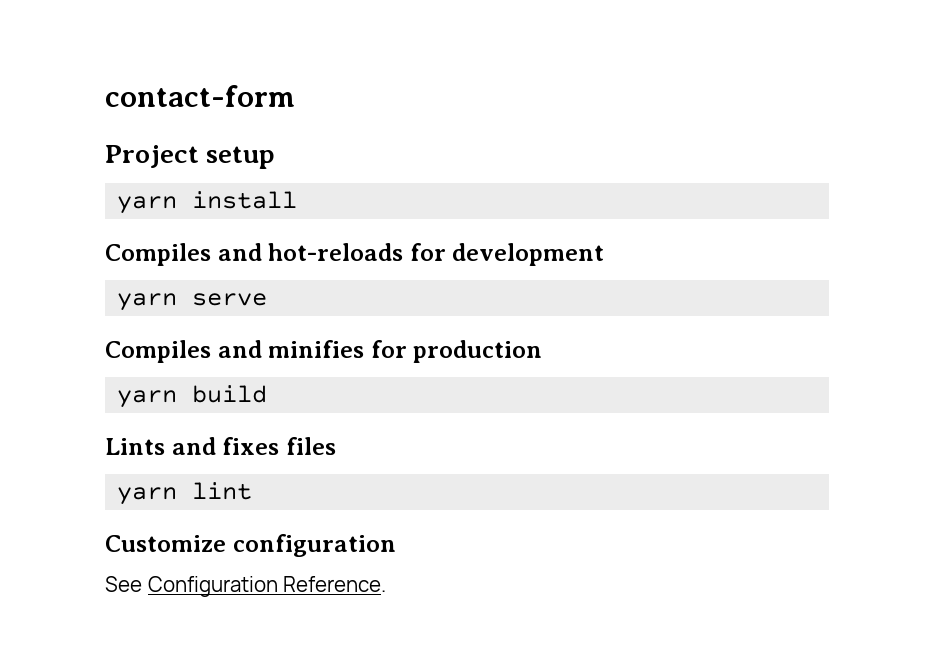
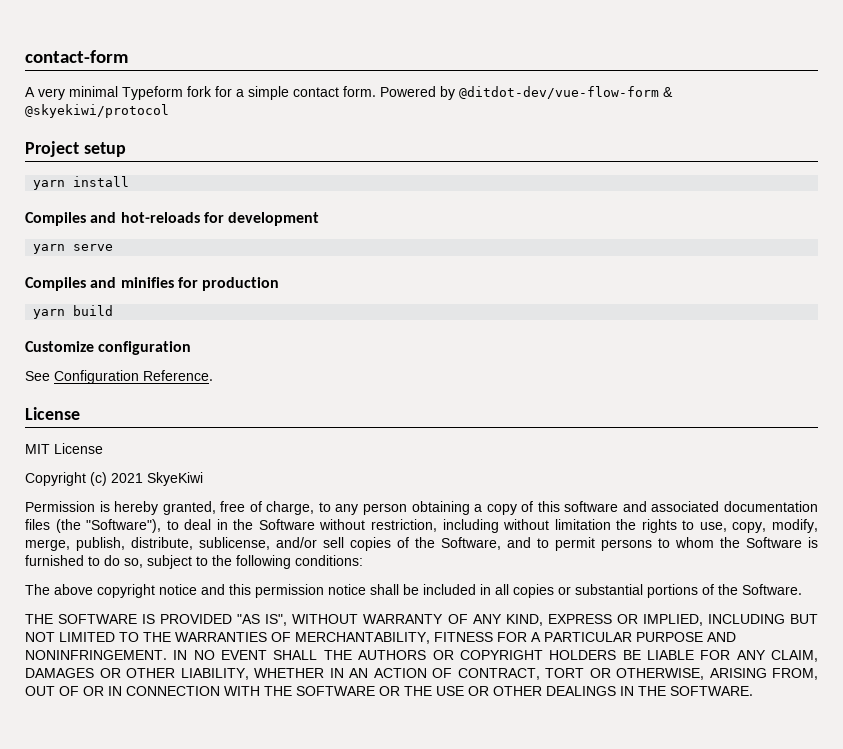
+ A very minimal Typeform fork for a simple contact form. Powered by @ditdot-dev/vue-flow-form & @skyekiwi/protocol
- Lints and fixes files
- yarn lint
  See Configuration Reference.
+ License
+ MIT License
+ Copyright (c) 2021 SkyeKiwi
+ Permission is hereby granted, free of charge, to any person obtaining a copy of this software and associated documentation files (the "Software"), to deal in the Software without restriction, including without limitation the rights to use, copy, modify, merge, publish, distribute, sublicense, and/or sell copies of the Software, and to permit persons to whom the Software is furnished to do so, subject to the following conditions:
+ The above copyright notice and this permission notice shall be included in all copies or substantial portions of the Software.
+ THE SOFTWARE IS PROVIDED "AS IS", WITHOUT WARRANTY OF ANY KIND, EXPRESS OR IMPLIED, INCLUDING BUT NOT LIMITED TO THE WARRANTIES OF MERCHANTABILITY, FITNESS FOR A PARTICULAR PURPOSE AND NONINFRINGEMENT. IN NO EVENT SHALL THE AUTHORS OR COPYRIGHT HOLDERS BE LIABLE FOR ANY CLAIM, DAMAGES OR OTHER LIABILITY, WHETHER IN AN ACTION OF CONTRACT, TORT OR OTHERWISE, ARISING FROM, OUT OF OR IN CONNECTION WITH THE SOFTWARE OR THE USE OR OTHER DEALINGS IN THE SOFTWARE.

